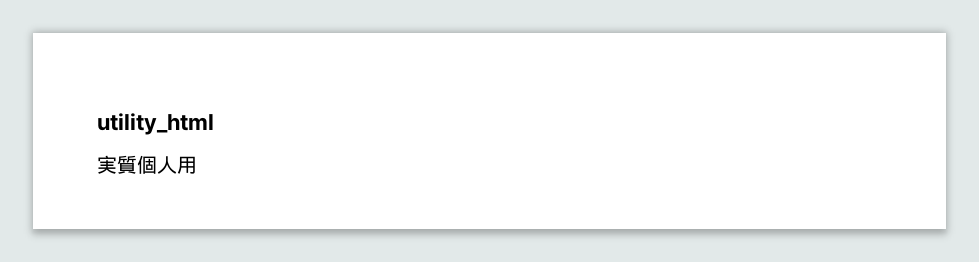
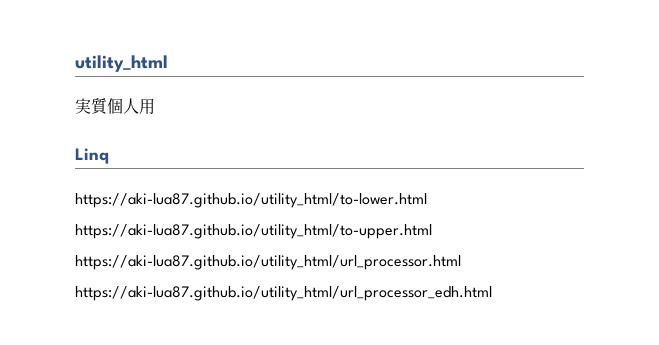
+ Linq
+ https://aki-lua87.github.io/utility_html/to-lower.html
+ https://aki-lua87.github.io/utility_html/to-upper.html
+ https://aki-lua87.github.io/utility_html/url_processor.html
+ https://aki-lua87.github.io/utility_html/url_processor_edh.html

